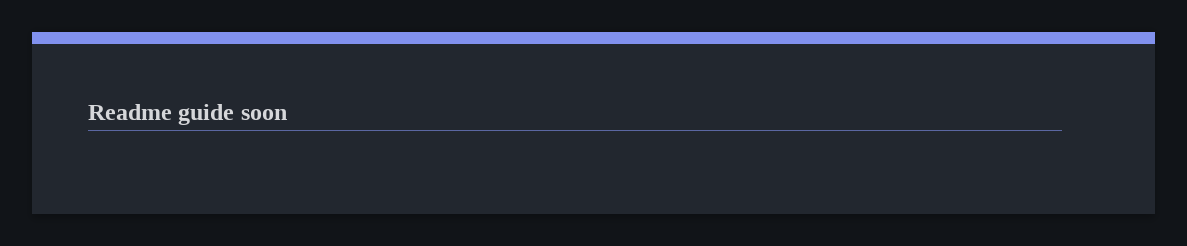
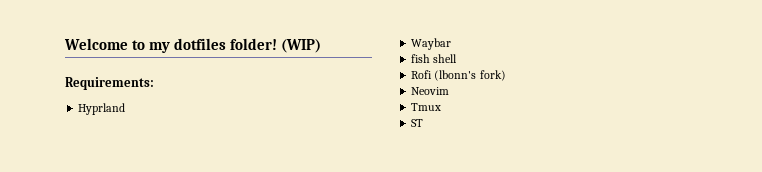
- Readme guide soon
+ Welcome to my dotfiles folder! (WIP)
+ Requirements:
+ Hyprland
+ Waybar
+ fish shell
+ Rofi (lbonn's fork)
+ Neovim
+ Tmux
+ ST

